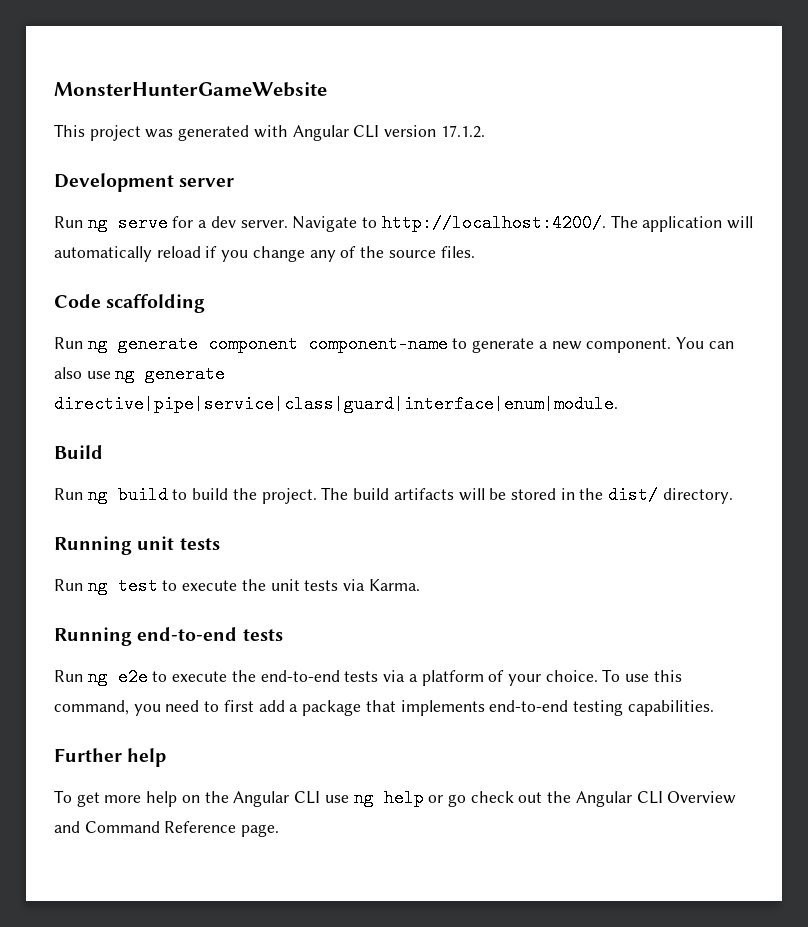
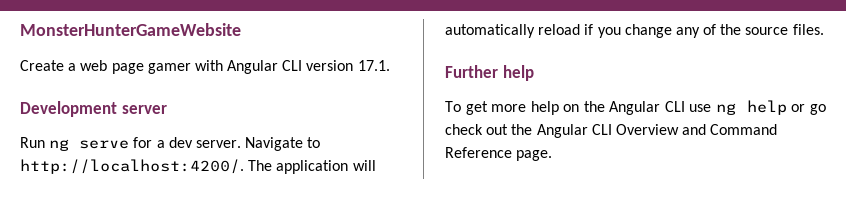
- This project was generated with Angular CLI version 17.1.2.
+ Create a web page gamer with Angular CLI version 17.1.
- Code scaffolding
- Run ng generate component component-name to generate a new component. You can also use ng generate directive|pipe|service|class|guard|interface|enum|module.
- Build
- Run ng build to build the project. The build artifacts will be stored in the dist/ directory.
- Running unit tests
- Run ng test to execute the unit tests via Karma.
- Running end-to-end tests
- Run ng e2e to execute the end-to-end tests via a platform of your choice. To use this command, you need to first add a package that implements end-to-end testing capabilities.

